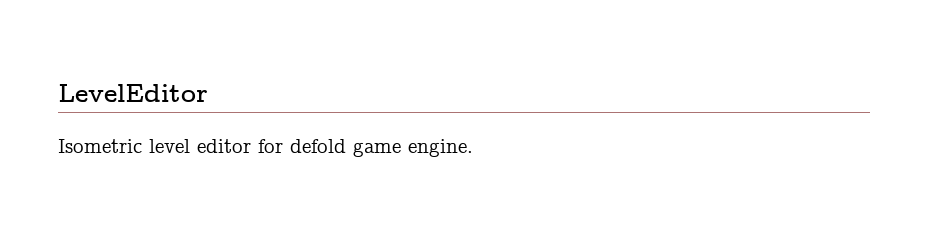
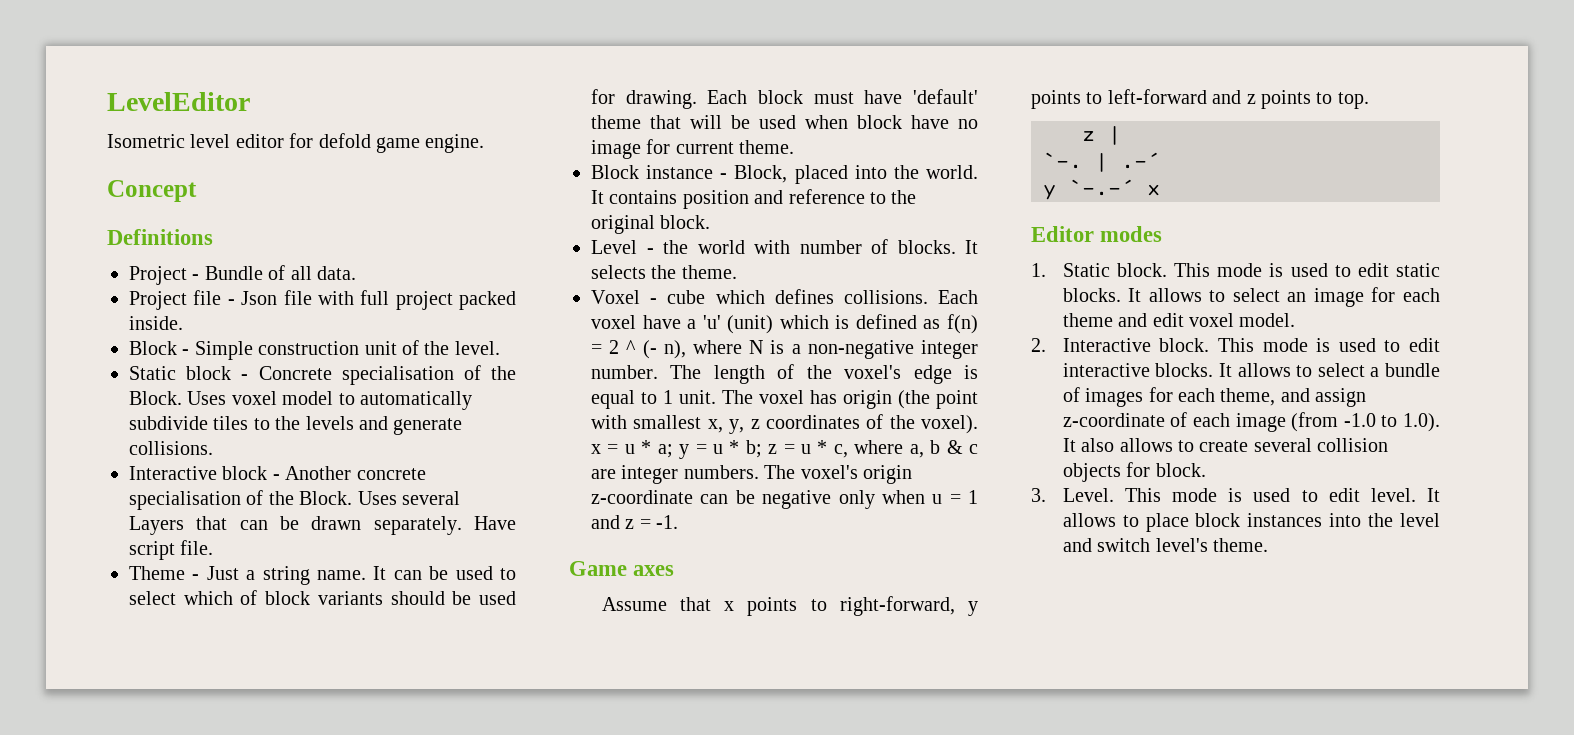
+ Concept
+ Definitions
+ Project - Bundle of all data.
+ Project file - Json file with full project packed inside.
+ Block - Simple construction unit of the level.
+ Static block - Concrete specialisation of the Block. Uses voxel model to automatically subdivide tiles to the levels and generate collisions.
+ Interactive block - Another concrete specialisation of the Block. Uses several Layers that can be drawn separately. Have script file.
+ Theme - Just a string name. It can be used to select which of block variants should be used for drawing. Each block must have 'default' theme that will be used when block have no image for current theme.
+ Block instance - Block, placed into the world. It contains position and reference to the original block.
+ Level - the world with number of blocks. It selects the theme.
+ Voxel - cube which defines collisions. Each voxel have a 'u' (unit) which is defined as f(n) = 2 ^ (- n), where N is a non-negative integer number. The length of the voxel's edge is equal to 1 unit. The voxel has origin (the point with smallest x, y, z coordinates of the voxel). x = u * a; y = u * b; z = u * c, where a, b & c are integer numbers. The voxel's origin z-coordinate can be negative only when u = 1 and z = -1.
+ Game axes
+ Assume that x points to right-forward, y points to left-forward and z points to top.
+ z |
+ `-. | .-´
+ y `-.-´ x
+ Editor modes
+ 1. Static block. This mode is used to edit static blocks. It allows to select an image for each theme and edit voxel model.
+ 2. Interactive block. This mode is used to edit interactive blocks. It allows to select a bundle of images for each theme, and assign z-coordinate of each image (from -1.0 to 1.0). It also allows to create several collision objects for block.
+ 3. Level. This mode is used to edit level. It allows to place block instances into the level and switch level's theme.

